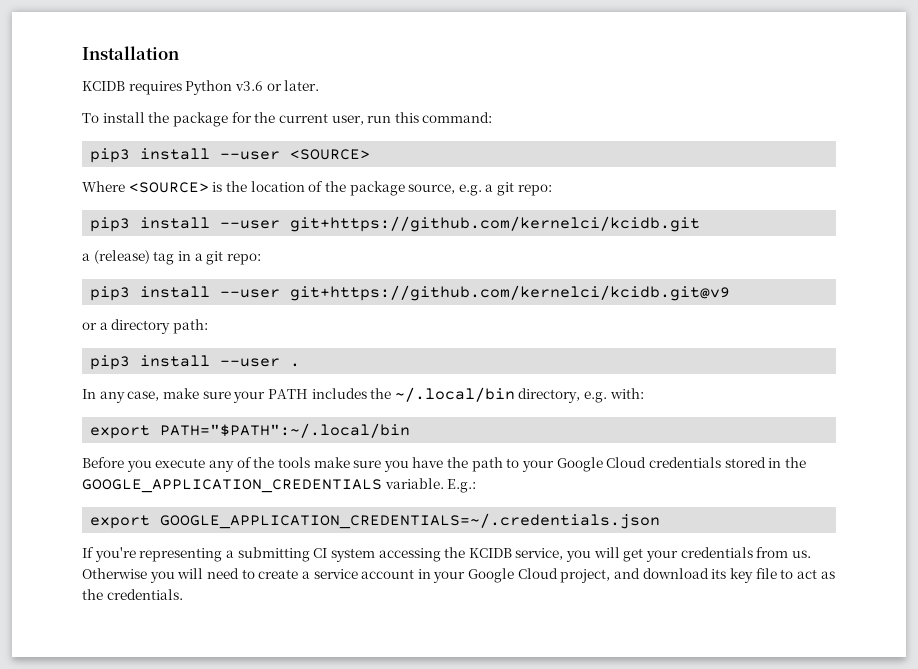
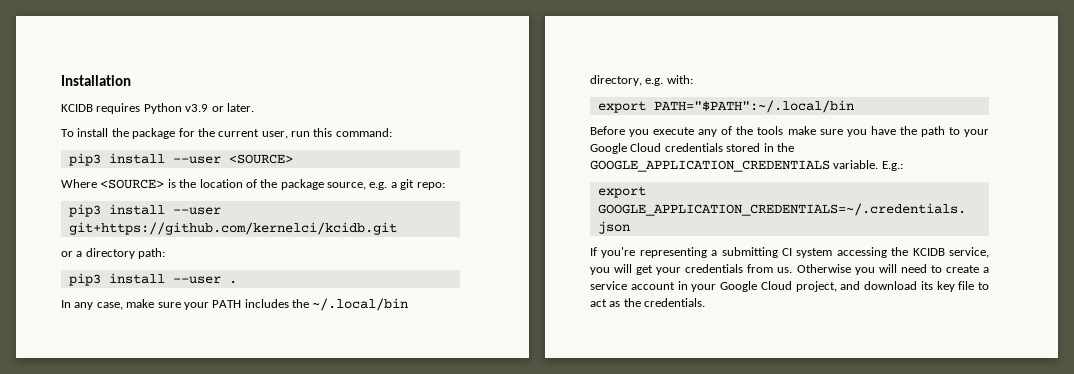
- KCIDB requires Python v3.6 or later.
+ KCIDB requires Python v3.9 or later.
- a (release) tag in a git repo:
- pip3 install --user git+https://github.com/kernelci/kcidb.git@v9

